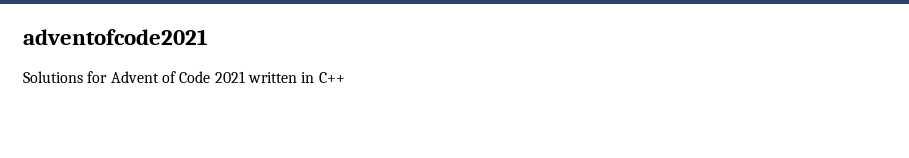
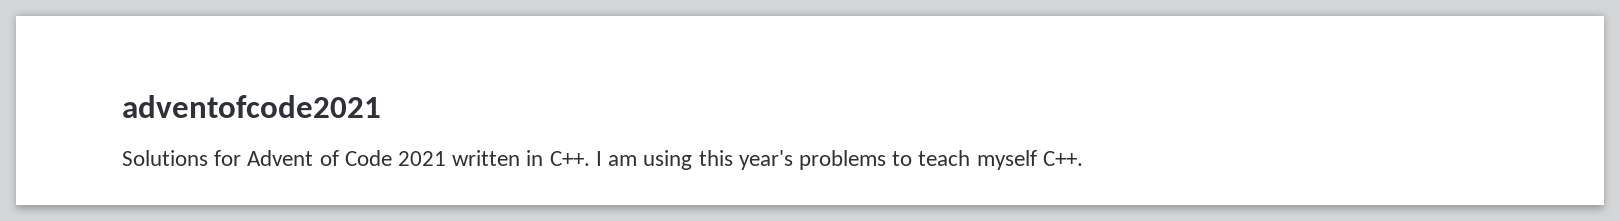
- Solutions for Advent of Code 2021 written in C++
+ Solutions for Advent of Code 2021 written in C++. I am using this year's problems to teach myself C++.

